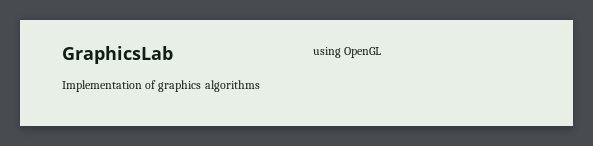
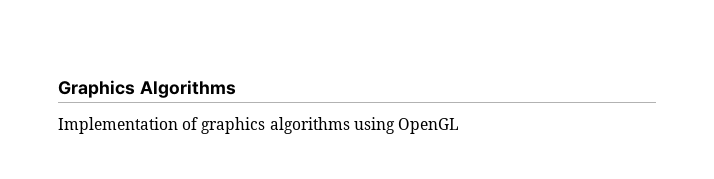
- GraphicsLab
+ Graphics Algorithms

